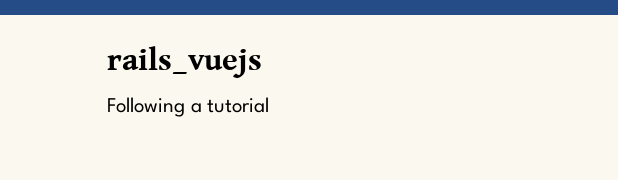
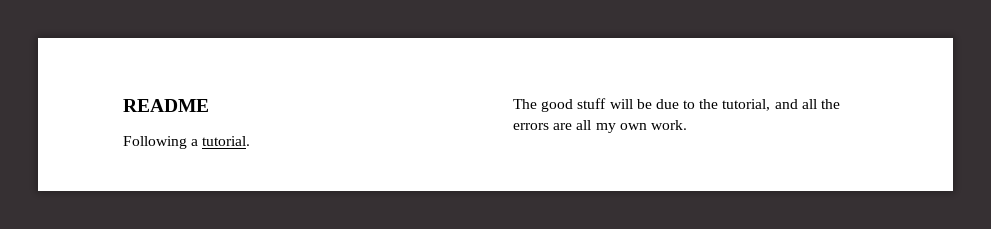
- rails_vuejs
+ README
- Following a tutorial
+ Following a tutorial.
+ The good stuff will be due to the tutorial, and all the errors are all my own work.

